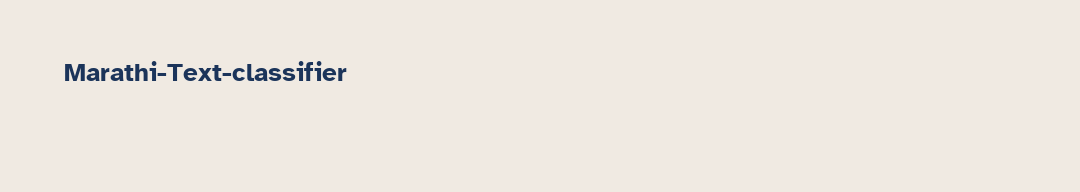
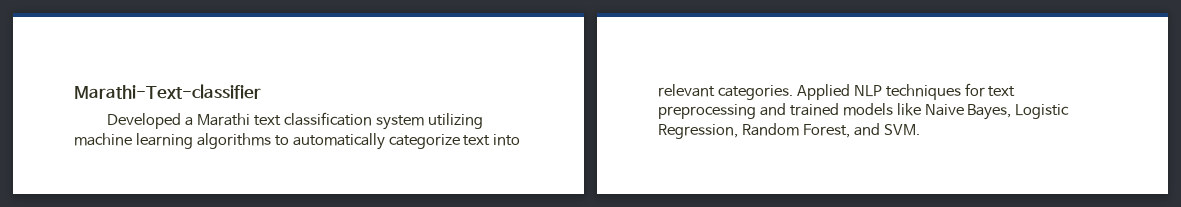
+ Developed a Marathi text classification system utilizing machine learning algorithms to automatically categorize text into relevant categories. Applied NLP techniques for text preprocessing and trained models like Naive Bayes, Logistic Regression, Random Forest, and SVM.

